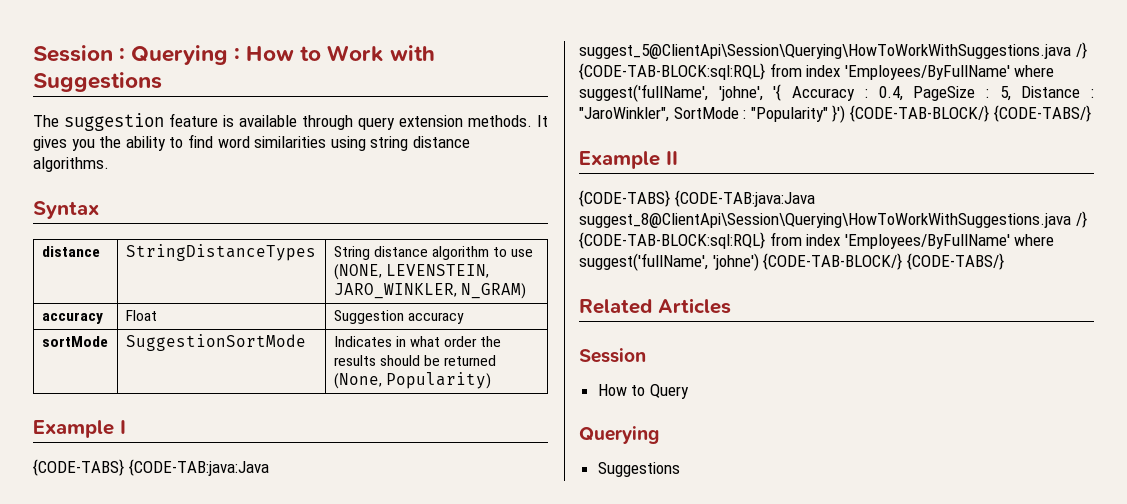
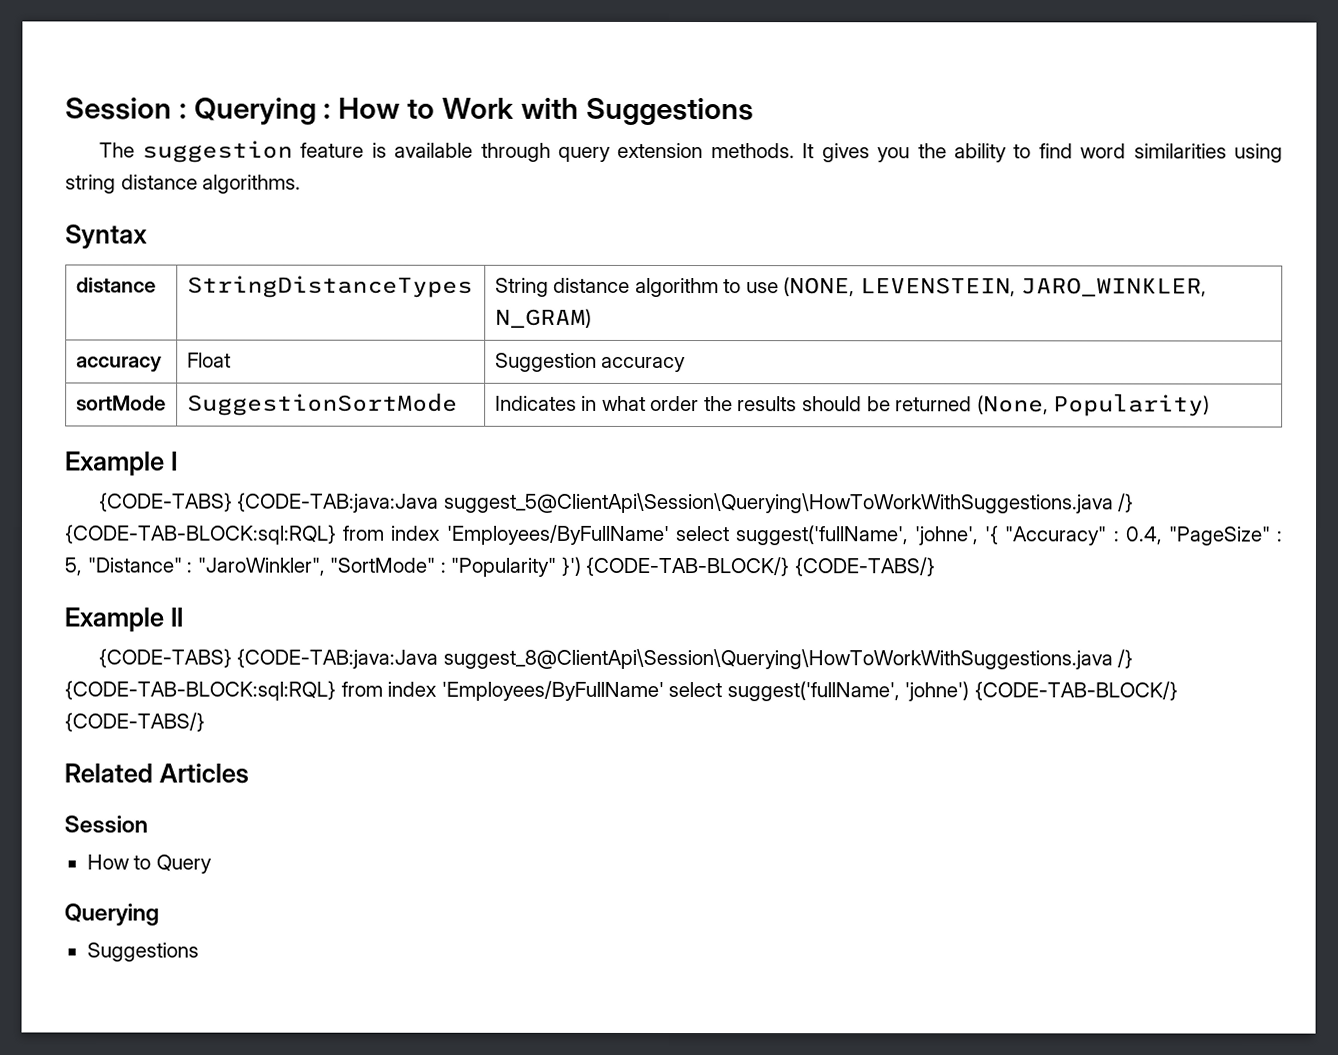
- {CODE-TABS} {CODE-TAB:java:Java suggest_5@ClientApi\Session\Querying\HowToWorkWithSuggestions.java /} {CODE-TAB-BLOCK:sql:RQL} from index 'Employees/ByFullName' where suggest('fullName', 'johne', '{ Accuracy : 0.4, PageSize : 5, Distance : "JaroWinkler", SortMode : "Popularity" }') {CODE-TAB-BLOCK/} {CODE-TABS/}
+ {CODE-TABS} {CODE-TAB:java:Java suggest_5@ClientApi\Session\Querying\HowToWorkWithSuggestions.java /} {CODE-TAB-BLOCK:sql:RQL} from index 'Employees/ByFullName' select suggest('fullName', 'johne', '{ "Accuracy" : 0.4, "PageSize" : 5, "Distance" : "JaroWinkler", "SortMode" : "Popularity" }') {CODE-TAB-BLOCK/} {CODE-TABS/}
- {CODE-TABS} {CODE-TAB:java:Java suggest_8@ClientApi\Session\Querying\HowToWorkWithSuggestions.java /} {CODE-TAB-BLOCK:sql:RQL} from index 'Employees/ByFullName' where suggest('fullName', 'johne') {CODE-TAB-BLOCK/} {CODE-TABS/}
+ {CODE-TABS} {CODE-TAB:java:Java suggest_8@ClientApi\Session\Querying\HowToWorkWithSuggestions.java /} {CODE-TAB-BLOCK:sql:RQL} from index 'Employees/ByFullName' select suggest('fullName', 'johne') {CODE-TAB-BLOCK/} {CODE-TABS/}

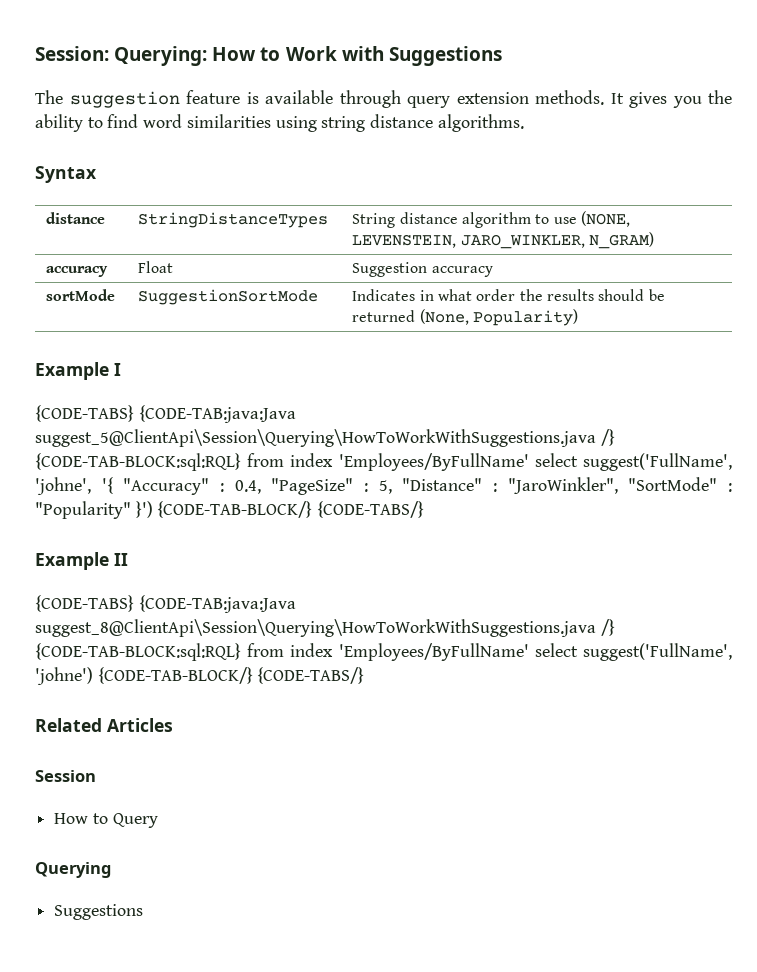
- Session : Querying : How to Work with Suggestions
+ Session: Querying: How to Work with Suggestions
- {CODE-TABS} {CODE-TAB:java:Java suggest_5@ClientApi\Session\Querying\HowToWorkWithSuggestions.java /} {CODE-TAB-BLOCK:sql:RQL} from index 'Employees/ByFullName' select suggest('fullName', 'johne', '{ "Accuracy" : 0.4, "PageSize" : 5, "Distance" : "JaroWinkler", "SortMode" : "Popularity" }') {CODE-TAB-BLOCK/} {CODE-TABS/}
+ {CODE-TABS} {CODE-TAB:java:Java suggest_5@ClientApi\Session\Querying\HowToWorkWithSuggestions.java /} {CODE-TAB-BLOCK:sql:RQL} from index 'Employees/ByFullName' select suggest('FullName', 'johne', '{ "Accuracy" : 0.4, "PageSize" : 5, "Distance" : "JaroWinkler", "SortMode" : "Popularity" }') {CODE-TAB-BLOCK/} {CODE-TABS/}
- {CODE-TABS} {CODE-TAB:java:Java suggest_8@ClientApi\Session\Querying\HowToWorkWithSuggestions.java /} {CODE-TAB-BLOCK:sql:RQL} from index 'Employees/ByFullName' select suggest('fullName', 'johne') {CODE-TAB-BLOCK/} {CODE-TABS/}
+ {CODE-TABS} {CODE-TAB:java:Java suggest_8@ClientApi\Session\Querying\HowToWorkWithSuggestions.java /} {CODE-TAB-BLOCK:sql:RQL} from index 'Employees/ByFullName' select suggest('FullName', 'johne') {CODE-TAB-BLOCK/} {CODE-TABS/}

